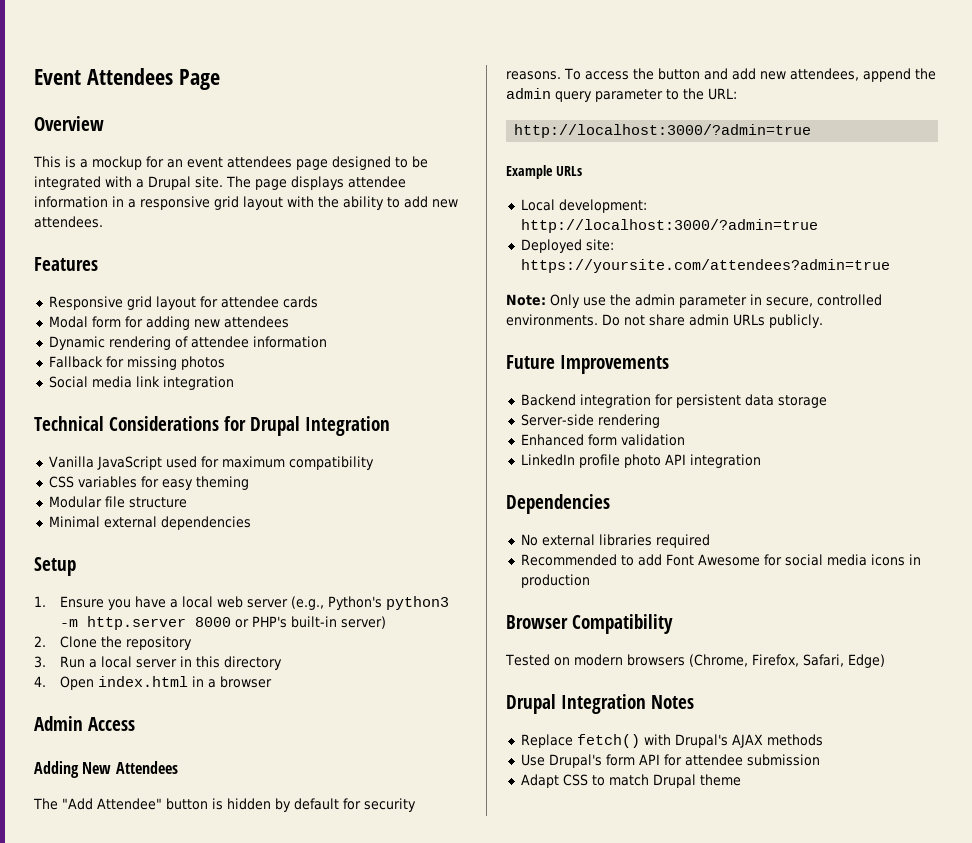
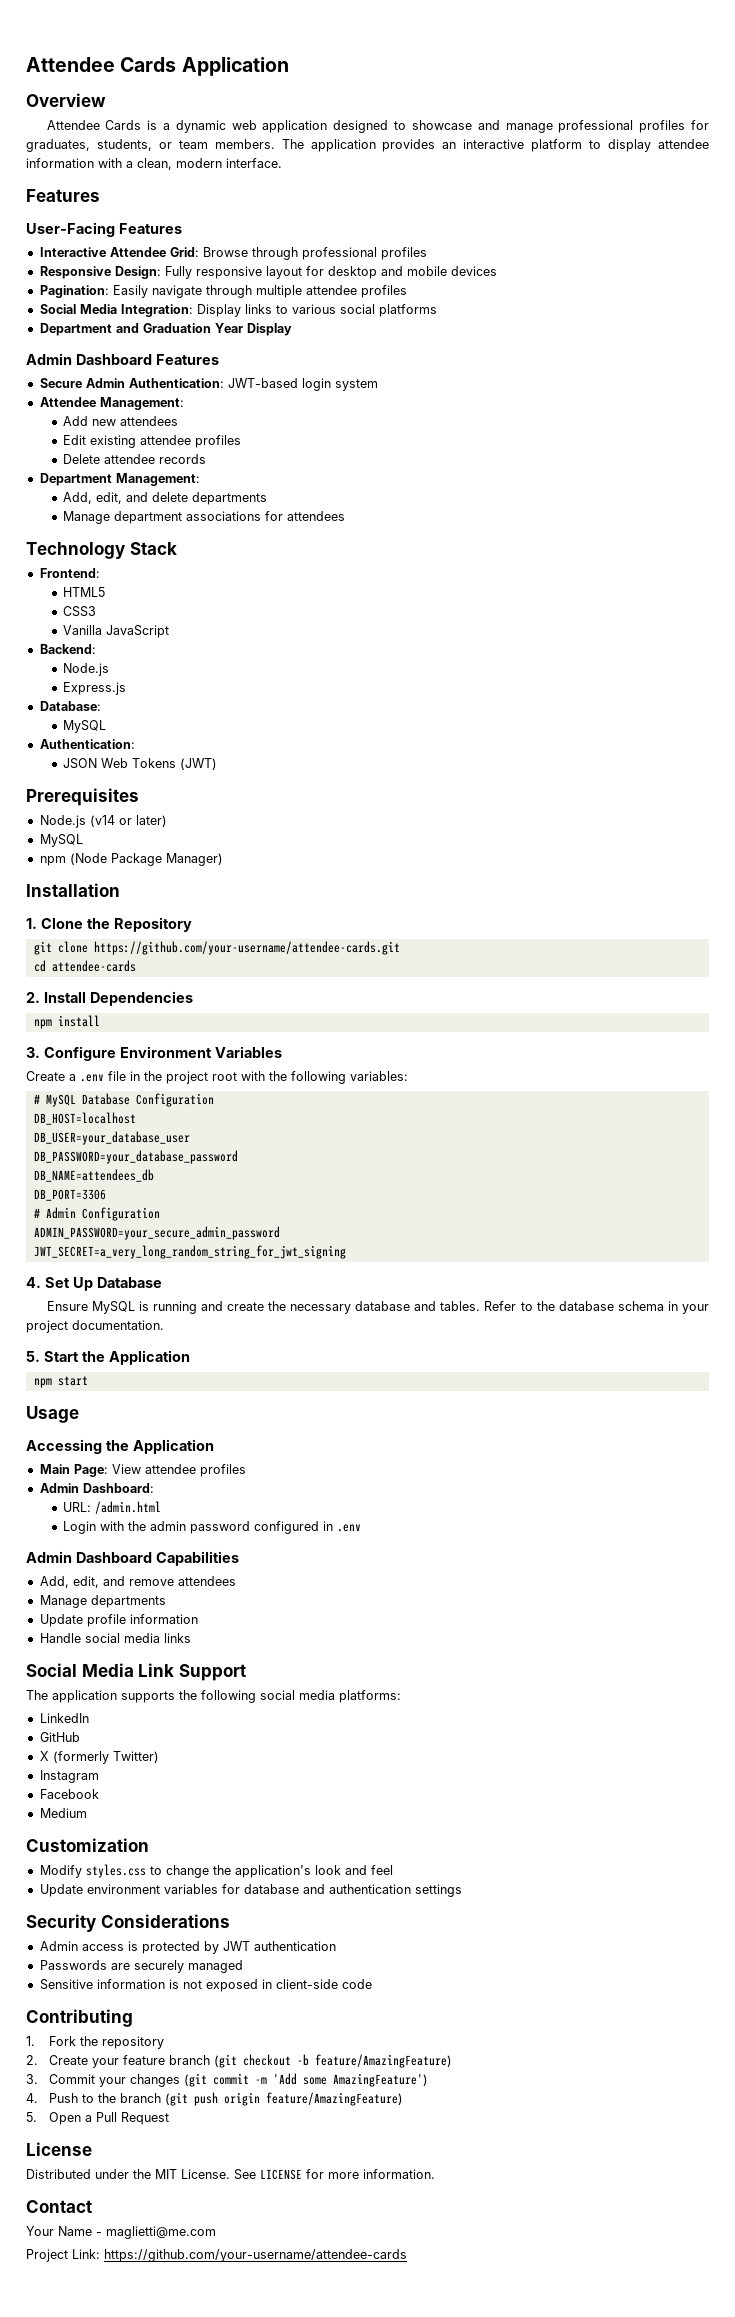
- Event Attendees Page
+ Attendee Cards Application
  Overview
- This is a mockup for an event attendees page designed to be integrated with a Drupal site. The page displays attendee information in a responsive grid layout with the ability to add new attendees.
+ Attendee Cards is a dynamic web application designed to showcase and manage professional profiles for graduates, students, or team members. The application provides an interactive platform to display attendee information with a clean, modern interface.
  Features
- Responsive grid layout for attendee cards
- Modal form for adding new attendees
- Dynamic rendering of attendee information
- Fallback for missing photos
- Social media link integration
- Technical Considerations for Drupal Integration
- Vanilla JavaScript used for maximum compatibility
- CSS variables for easy theming
- Modular file structure
- Minimal external dependencies
- Setup
- 1. Ensure you have a local web server (e.g., Python's python3 -m http.server 8000 or PHP's built-in server)
- 2. Clone the repository
- 3. Run a local server in this directory
- 4. Open index.html in a browser
- Admin Access
- Adding New Attendees
- The "Add Attendee" button is hidden by default for security reasons. To access the button and add new attendees, append the admin query parameter to the URL:
- http://localhost:3000/?admin=true
- Example URLs
- Local development: http://localhost:3000/?admin=true
- Deployed site: https://yoursite.com/attendees?admin=true
- Note: Only use the admin parameter in secure, controlled environments. Do not share admin URLs publicly.
- Future Improvements
- Backend integration for persistent data storage
- Server-side rendering
- Enhanced form validation
- LinkedIn profile photo API integration
- Dependencies
- No external libraries required
- Recommended to add Font Awesome for social media icons in production
- Browser Compatibility
- Tested on modern browsers (Chrome, Firefox, Safari, Edge)
- Drupal Integration Notes
- Replace fetch() with Drupal's AJAX methods
- Use Drupal's form API for attendee submission
- Adapt CSS to match Drupal theme
+ User-Facing Features
+ Interactive Attendee Grid: Browse through professional profiles
+ Responsive Design: Fully responsive layout for desktop and mobile devices
+ Pagination: Easily navigate through multiple attendee profiles
+ Social Media Integration: Display links to various social platforms
+ Department and Graduation Year Display
+ Admin Dashboard Features
+ Secure Admin Authentication: JWT-based login system
+ Attendee Management:
+ Add new attendees
+ Edit existing attendee profiles
+ Delete attendee records
+ Department Management:
+ Add, edit, and delete departments
+ Manage department associations for attendees
+ Technology Stack
+ Frontend:
+ HTML5
+ CSS3
+ Vanilla JavaScript
+ Backend:
+ Node.js
+ Express.js
+ Database:
+ MySQL
+ Authentication:
+ JSON Web Tokens (JWT)
+ Prerequisites
+ Node.js (v14 or later)
+ MySQL
+ npm (Node Package Manager)
+ Installation
+ 1. Clone the Repository
+ git clone https://github.com/your-username/attendee-cards.git
+ cd attendee-cards
+ 2. Install Dependencies
+ npm install
+ 3. Configure Environment Variables
+ Create a .env file in the project root with the following variables:
+ # MySQL Database Configuration
+ DB_HOST=localhost
+ DB_USER=your_database_user
+ DB_PASSWORD=your_database_password
+ DB_NAME=attendees_db
+ DB_PORT=3306
+ # Admin Configuration
+ ADMIN_PASSWORD=your_secure_admin_password
+ JWT_SECRET=a_very_long_random_string_for_jwt_signing
+ 4. Set Up Database
+ Ensure MySQL is running and create the necessary database and tables. Refer to the database schema in your project documentation.
+ 5. Start the Application
+ npm start
+ Usage
+ Accessing the Application
+ Main Page: View attendee profiles
+ Admin Dashboard:
+ URL: /admin.html
+ Login with the admin password configured in .env
+ Admin Dashboard Capabilities
+ Add, edit, and remove attendees
+ Manage departments
+ Update profile information
+ Handle social media links
+ Social Media Link Support
+ The application supports the following social media platforms:
+ LinkedIn
+ GitHub
+ X (formerly Twitter)
+ Instagram
+ Facebook
+ Medium
+ Customization
+ Modify styles.css to change the application's look and feel
+ Update environment variables for database and authentication settings
+ Security Considerations
+ Admin access is protected by JWT authentication
+ Passwords are securely managed
+ Sensitive information is not exposed in client-side code
+ Contributing
+ 1. Fork the repository
+ 2. Create your feature branch (git checkout -b feature/AmazingFeature)
+ 3. Commit your changes (git commit -m 'Add some AmazingFeature')
+ 4. Push to the branch (git push origin feature/AmazingFeature)
+ 5. Open a Pull Request
+ License
+ Distributed under the MIT License. See LICENSE for more information.
+ Contact
+ Your Name - maglietti@me.com
+ Project Link: https://github.com/your-username/attendee-cards

